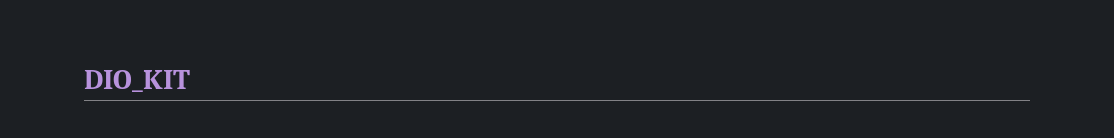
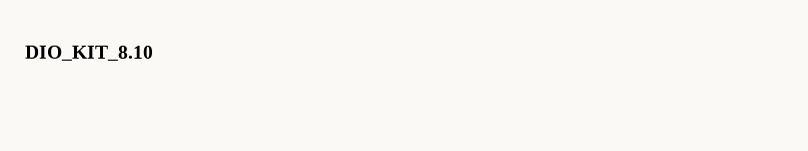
- DIO_KIT
+ DIO_KIT_8.10

